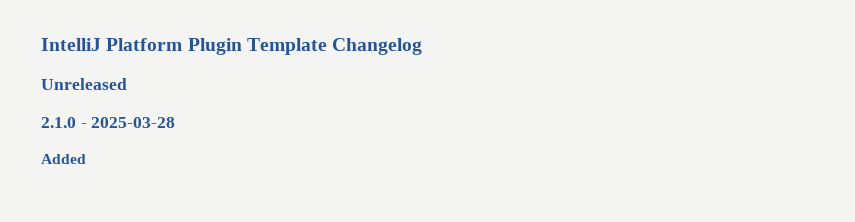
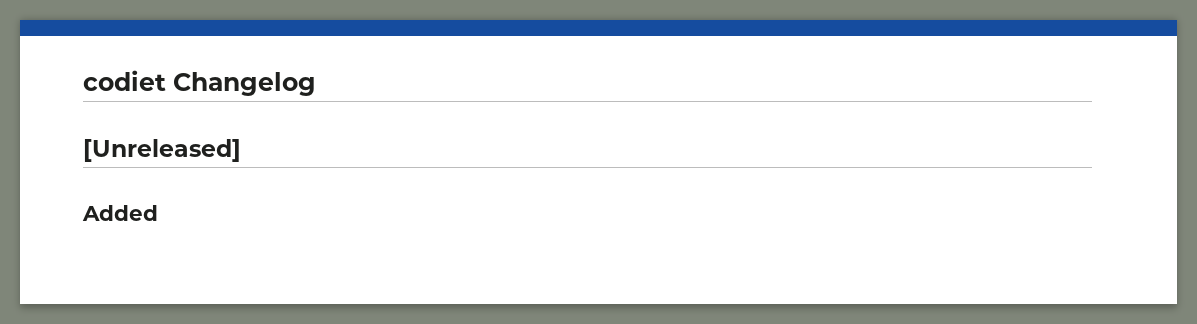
- IntelliJ Platform Plugin Template Changelog
- Unreleased
- 2.1.0 - 2025-03-28
+ codiet Changelog
+ [Unreleased]

